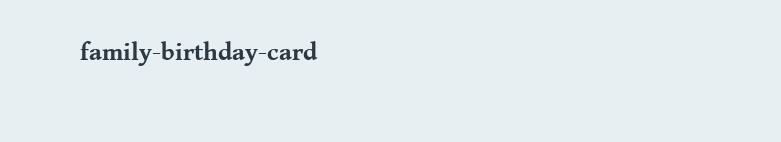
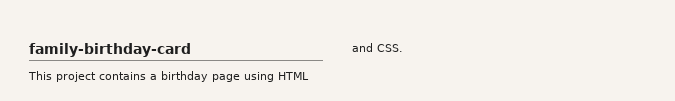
+ This project contains a birthday page using HTML and CSS.

